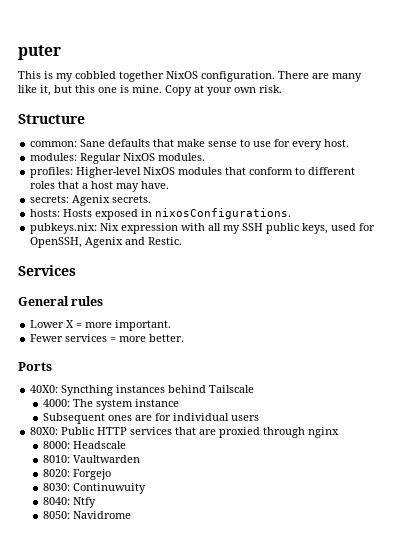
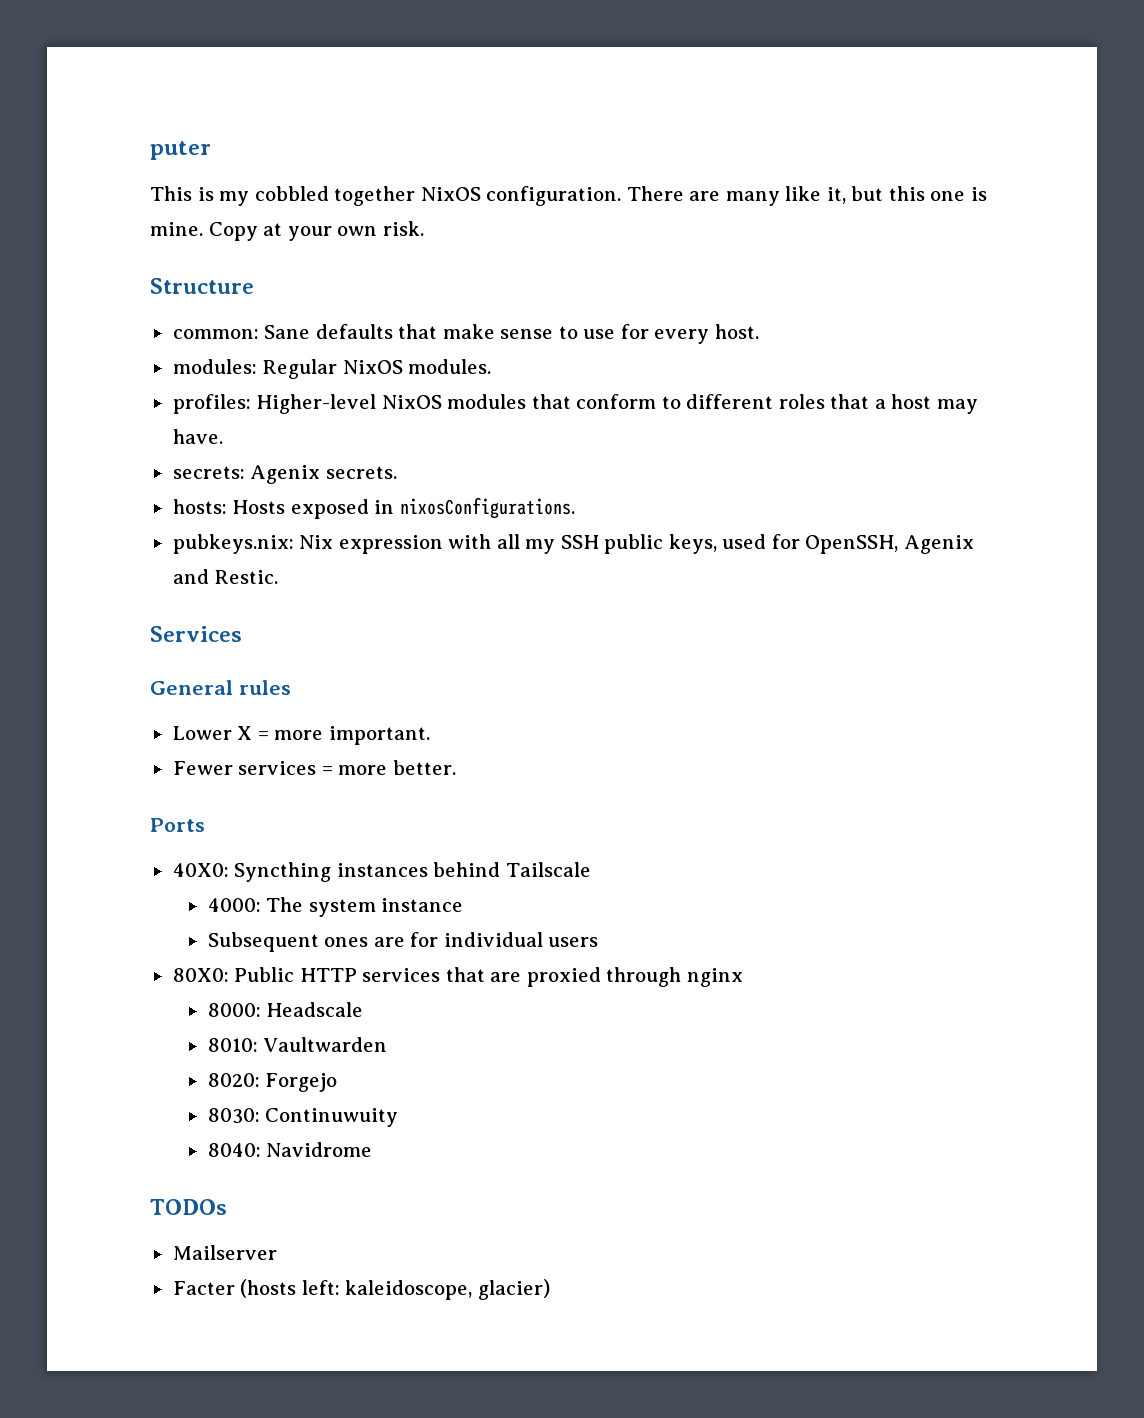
- 8040: Ntfy
- 8050: Navidrome
+ 8040: Navidrome
+ TODOs
+ Mailserver
+ Facter (hosts left: kaleidoscope, glacier)

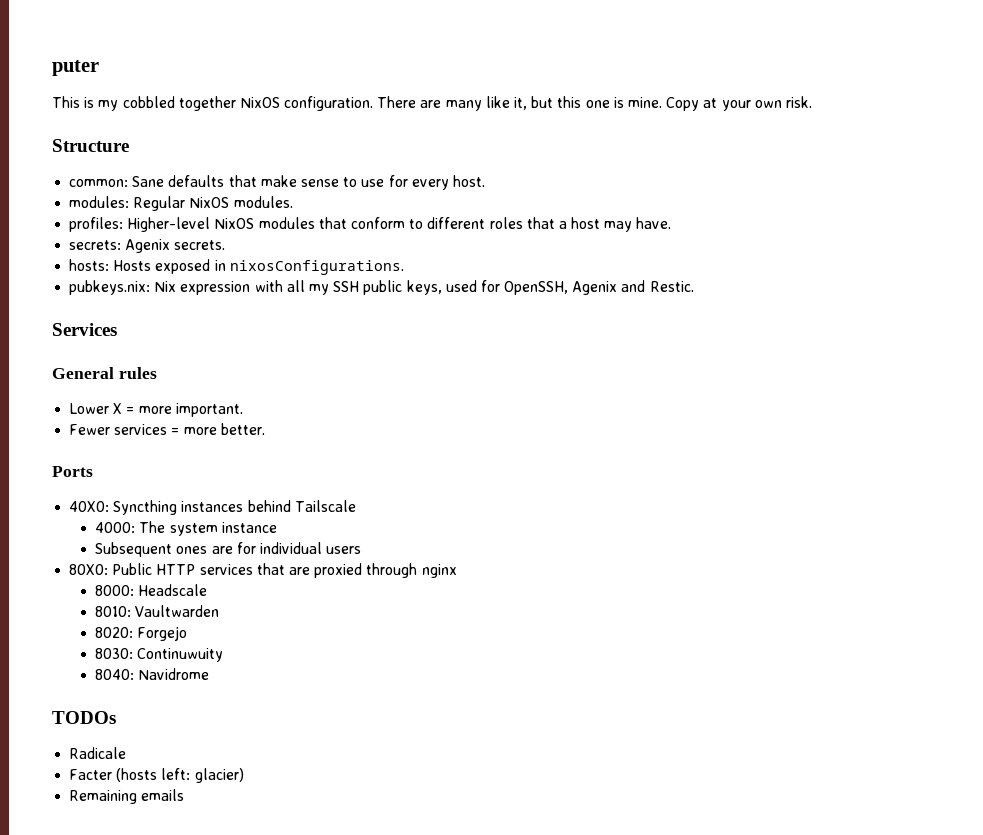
- Mailserver
+ Radicale
- Facter (hosts left: kaleidoscope, glacier)
+ Facter (hosts left: glacier)
+ Remaining emails

